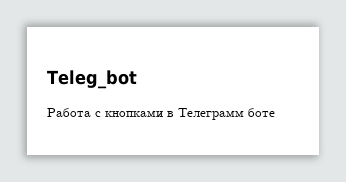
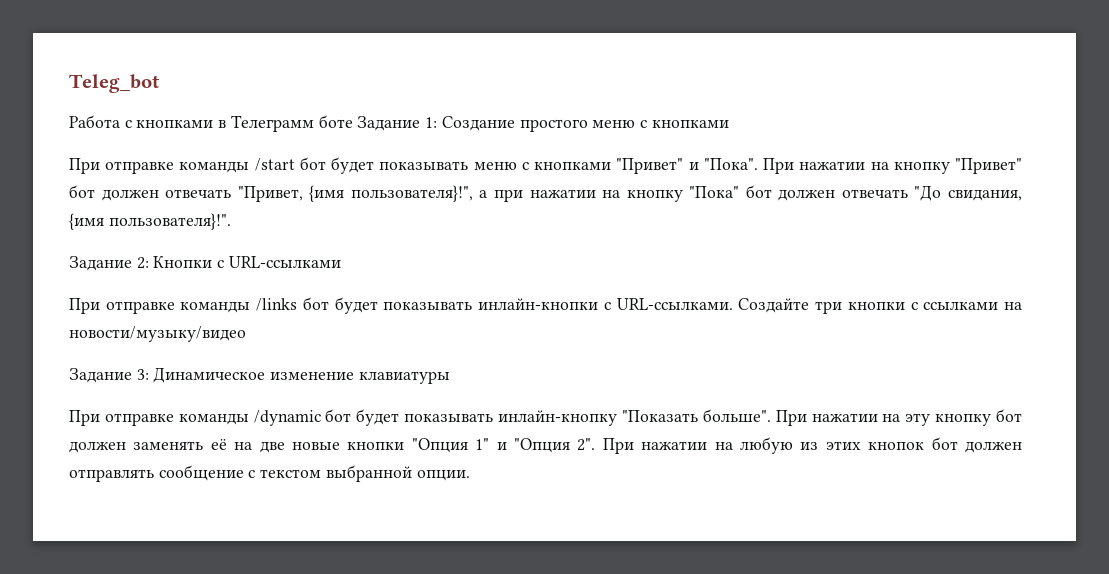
- Работа с кнопками в Телеграмм боте
+ Работа с кнопками в Телеграмм боте Задание 1: Создание простого меню с кнопками
+ При отправке команды /start бот будет показывать меню с кнопками "Привет" и "Пока". При нажатии на кнопку "Привет" бот должен отвечать "Привет, {имя пользователя}!", а при нажатии на кнопку "Пока" бот должен отвечать "До свидания, {имя пользователя}!".
+ Задание 2: Кнопки с URL-ссылками
+ При отправке команды /links бот будет показывать инлайн-кнопки с URL-ссылками. Создайте три кнопки с ссылками на новости/музыку/видео
+ Задание 3: Динамическое изменение клавиатуры
+ При отправке команды /dynamic бот будет показывать инлайн-кнопку "Показать больше". При нажатии на эту кнопку бот должен заменять её на две новые кнопки "Опция 1" и "Опция 2". При нажатии на любую из этих кнопок бот должен отправлять сообщение с текстом выбранной опции.

